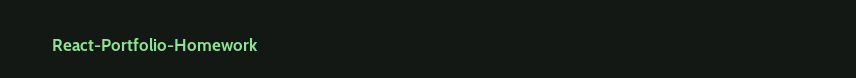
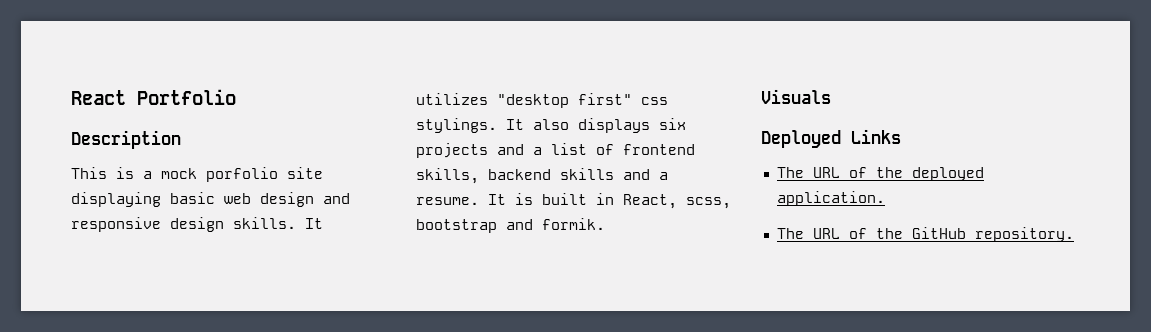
- React-Portfolio-Homework
+ React Portfolio
+ Description
+ This is a mock porfolio site displaying basic web design and responsive design skills. It utilizes "desktop first" css stylings. It also displays six projects and a list of frontend skills, backend skills and a resume. It is built in React, scss, bootstrap and formik.
+ Visuals
+ Deployed Links
+ The URL of the deployed application.
+ The URL of the GitHub repository.

